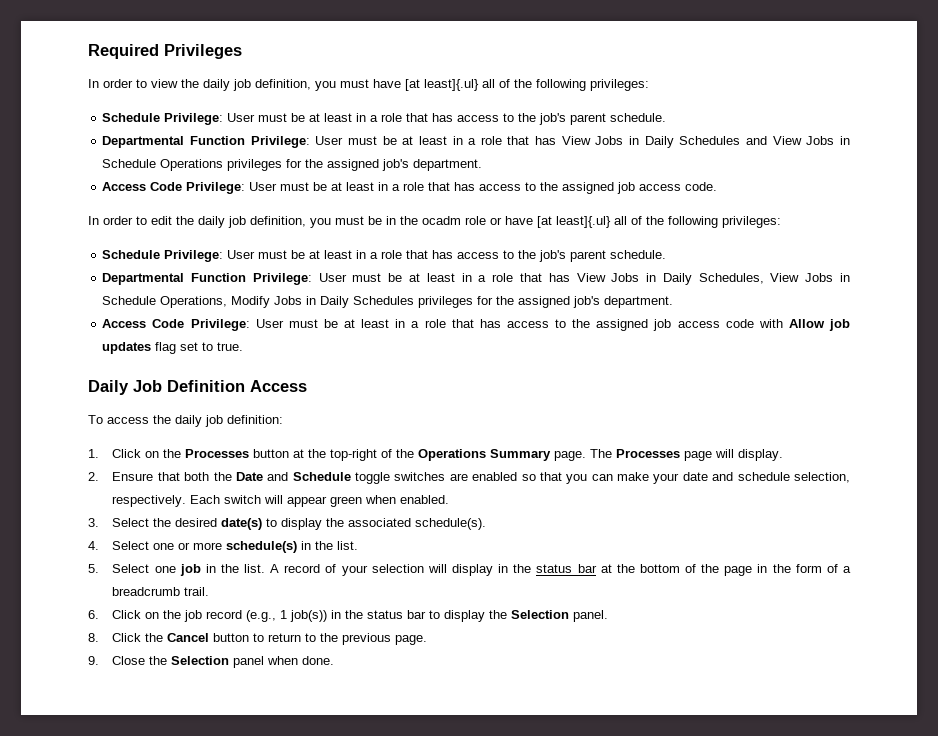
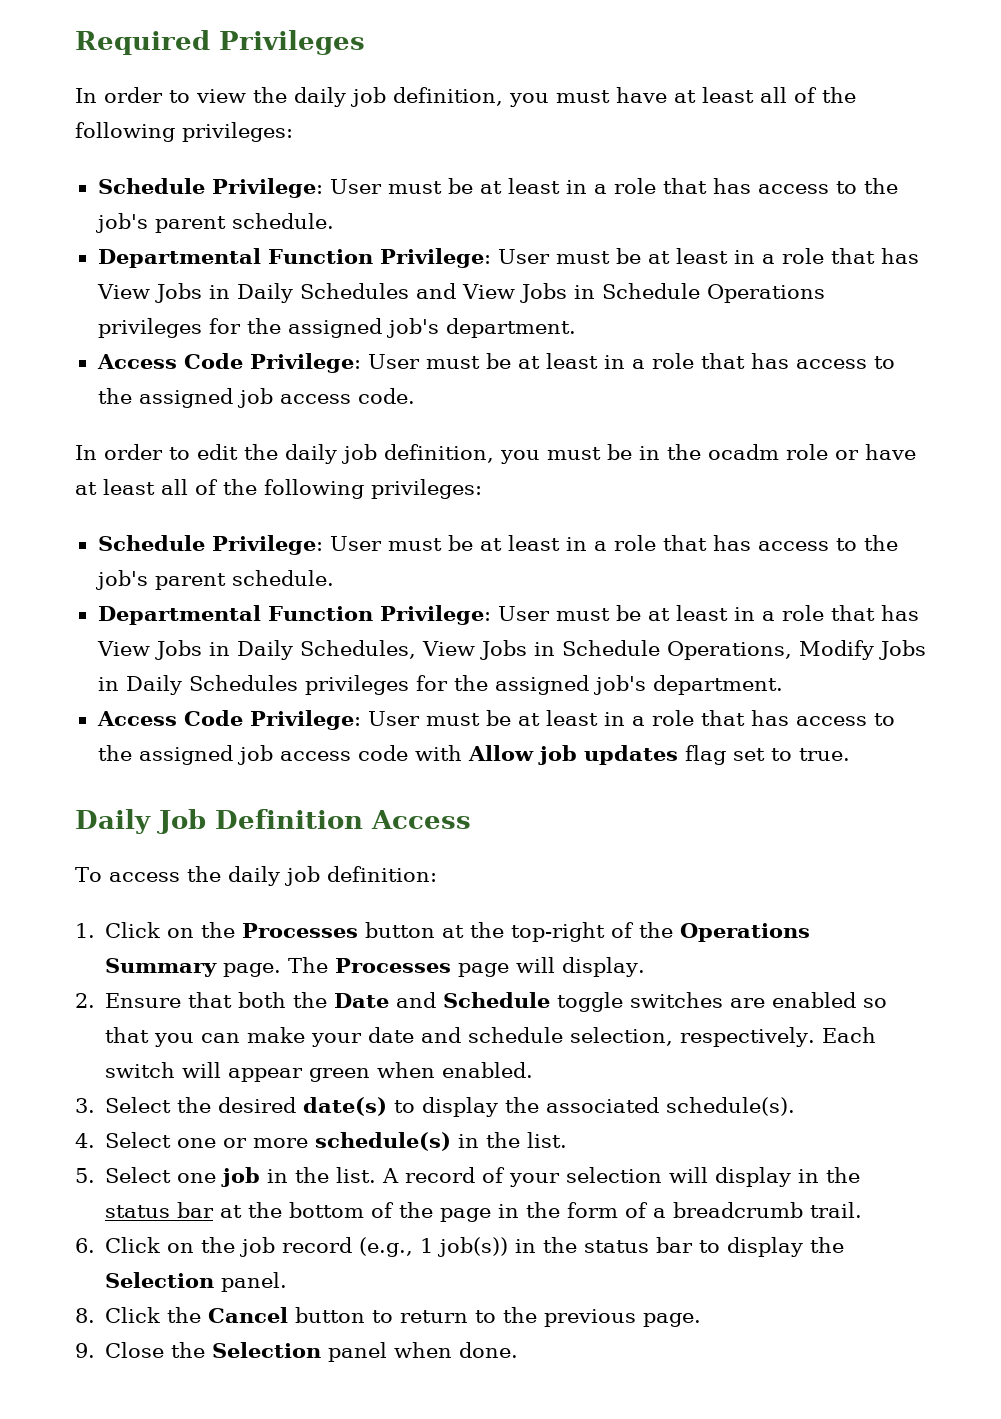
- In order to view the daily job definition, you must have [at least]{.ul} all of the following privileges:
+ In order to view the daily job definition, you must have at least all of the following privileges:
- In order to edit the daily job definition, you must be in the ocadm role or have [at least]{.ul} all of the following privileges:
+ In order to edit the daily job definition, you must be in the ocadm role or have at least all of the following privileges:

